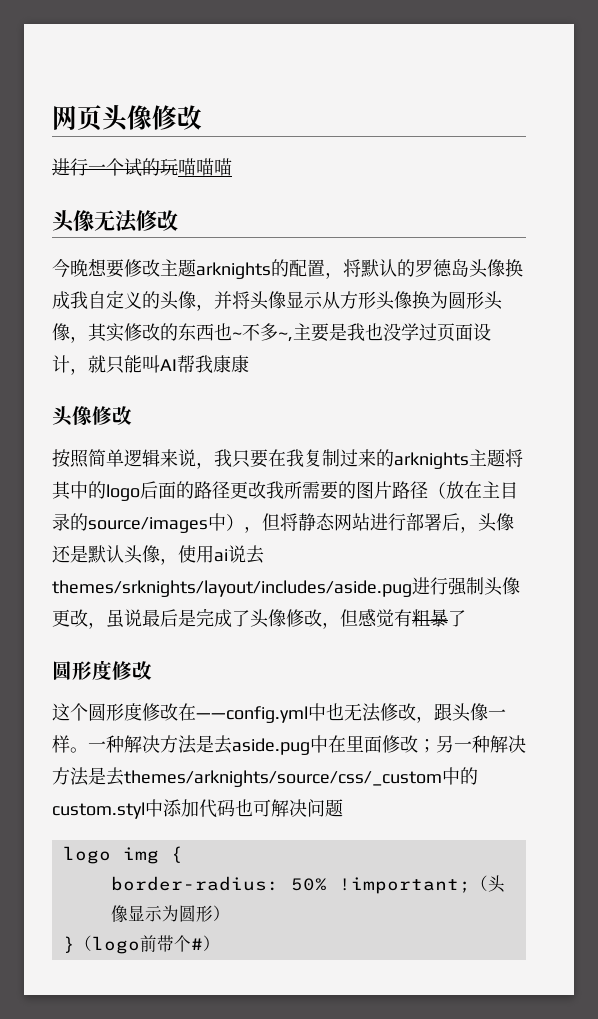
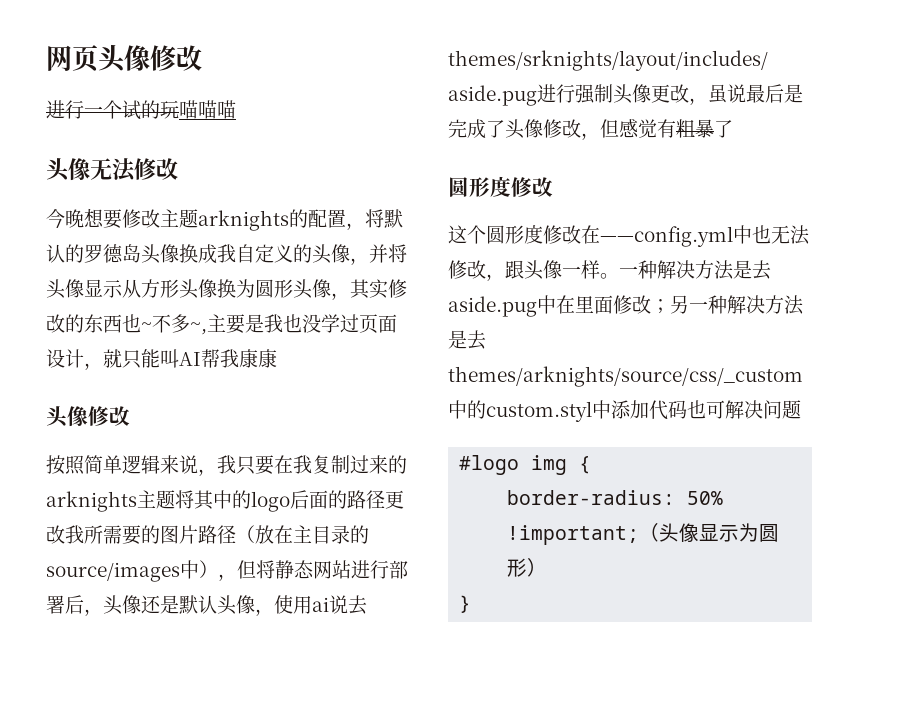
- logo img {
+ #logo img {
- }（logo前带个#）
+ }

